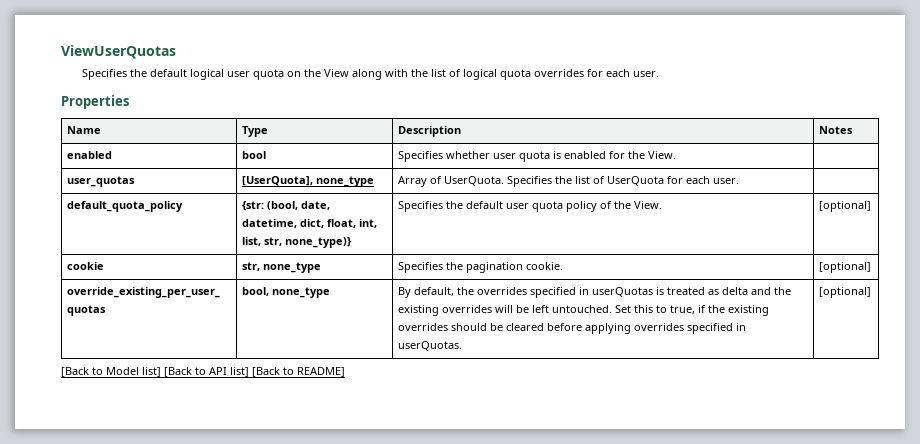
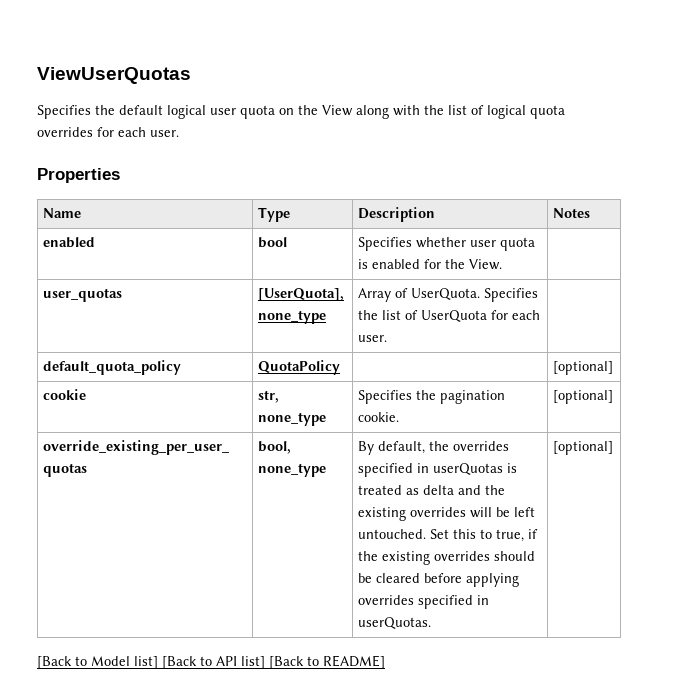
- default_quota_policy | {str: (bool, date, datetime, dict, float, int, list, str, none_type)} | Specifies the default user quota policy of the View. | [optional]
+ default_quota_policy | QuotaPolicy | | [optional]

